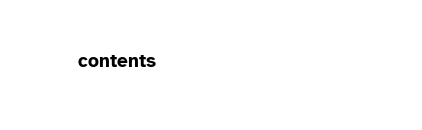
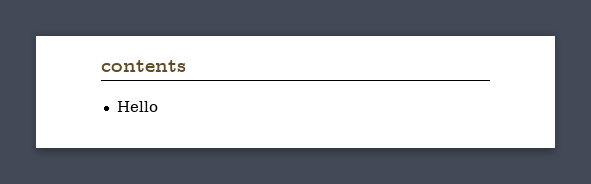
+ Hello

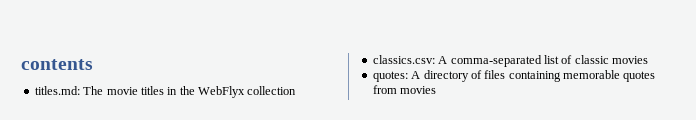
- Hello
+ titles.md: The movie titles in the WebFlyx collection
+ classics.csv: A comma-separated list of classic movies
+ quotes: A directory of files containing memorable quotes from movies

